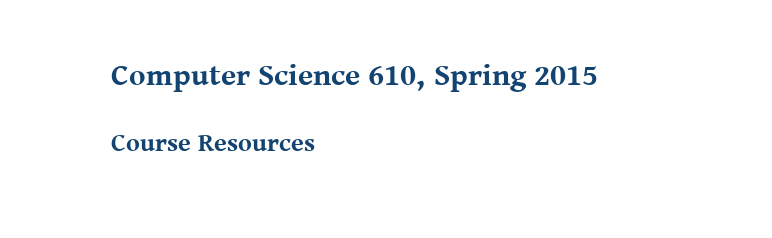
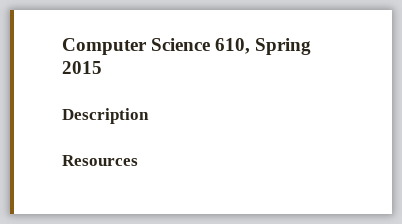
- Course Resources
+ Description
+ Resources

